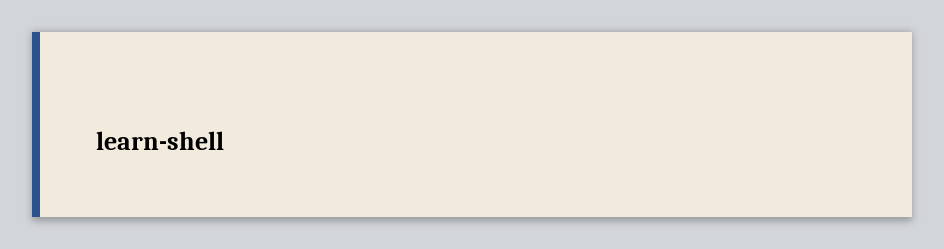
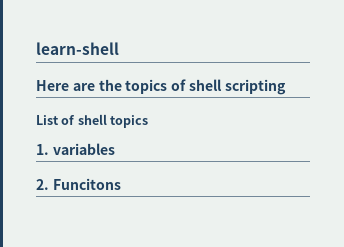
+ Here are the topics of shell scripting
+ List of shell topics
+ 1. variables
+ 2. Funcitons

